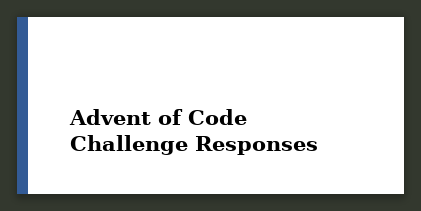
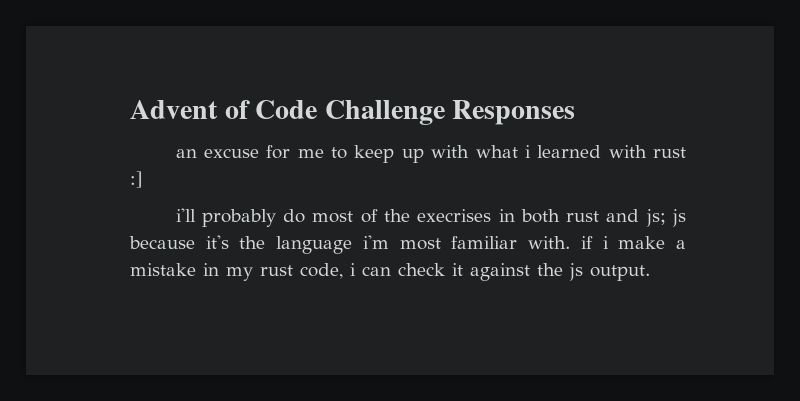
+ an excuse for me to keep up with what i learned with rust :]
+ i'll probably do most of the execrises in both rust and js; js because it's the language i'm most familiar with. if i make a mistake in my rust code, i can check it against the js output.

